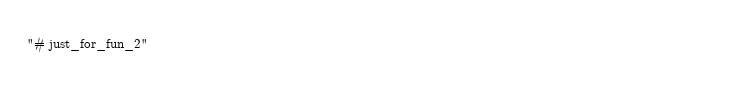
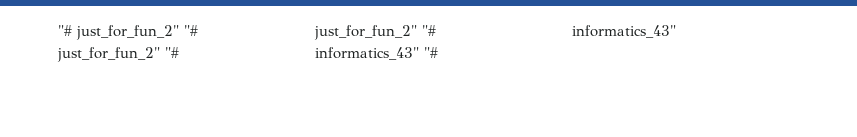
- "# just_for_fun_2"
+ "# just_for_fun_2" "# just_for_fun_2" "# just_for_fun_2" "# informatics_43" "# informatics_43"

